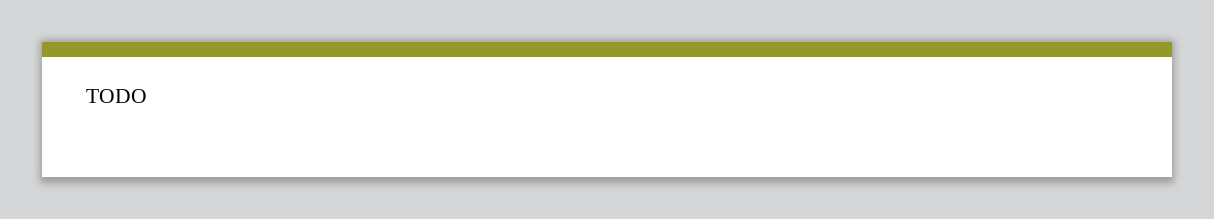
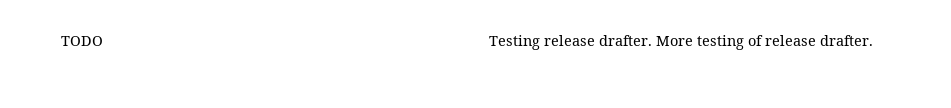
+ Testing release drafter. More testing of release drafter.

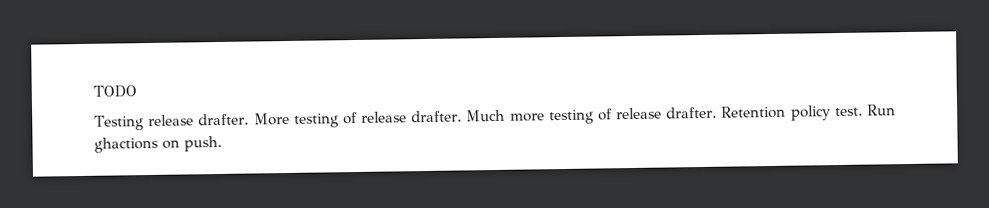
+ Much more testing of release drafter. Retention policy test. Run ghactions on push.

